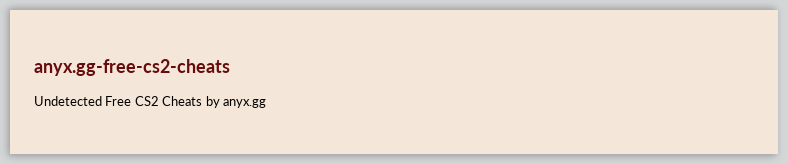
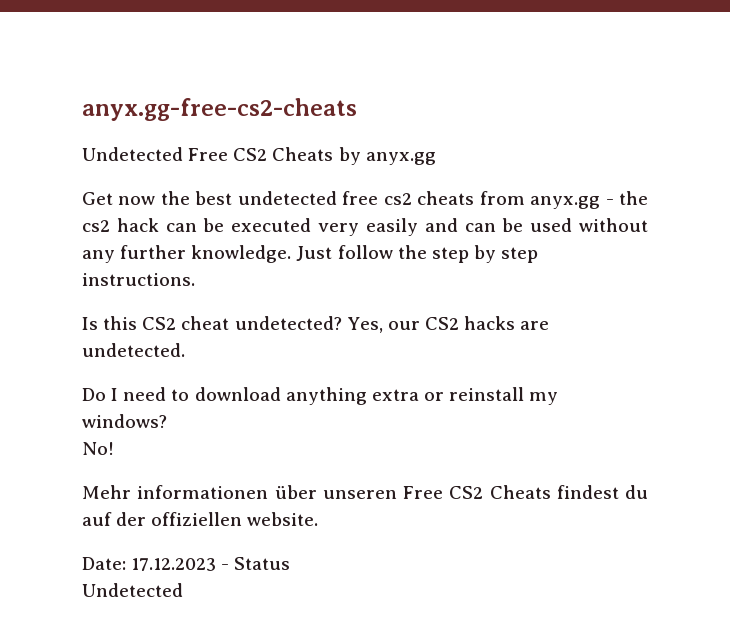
+ Get now the best undetected free cs2 cheats from anyx.gg - the cs2 hack can be executed very easily and can be used without any further knowledge. Just follow the step by step instructions.
+ Is this CS2 cheat undetected? Yes, our CS2 hacks are undetected.
+ Do I need to download anything extra or reinstall my windows?
+ No!
+ Mehr informationen über unseren Free CS2 Cheats findest du auf der offiziellen website.
+ Date: 17.12.2023 - Status
+ Undetected

